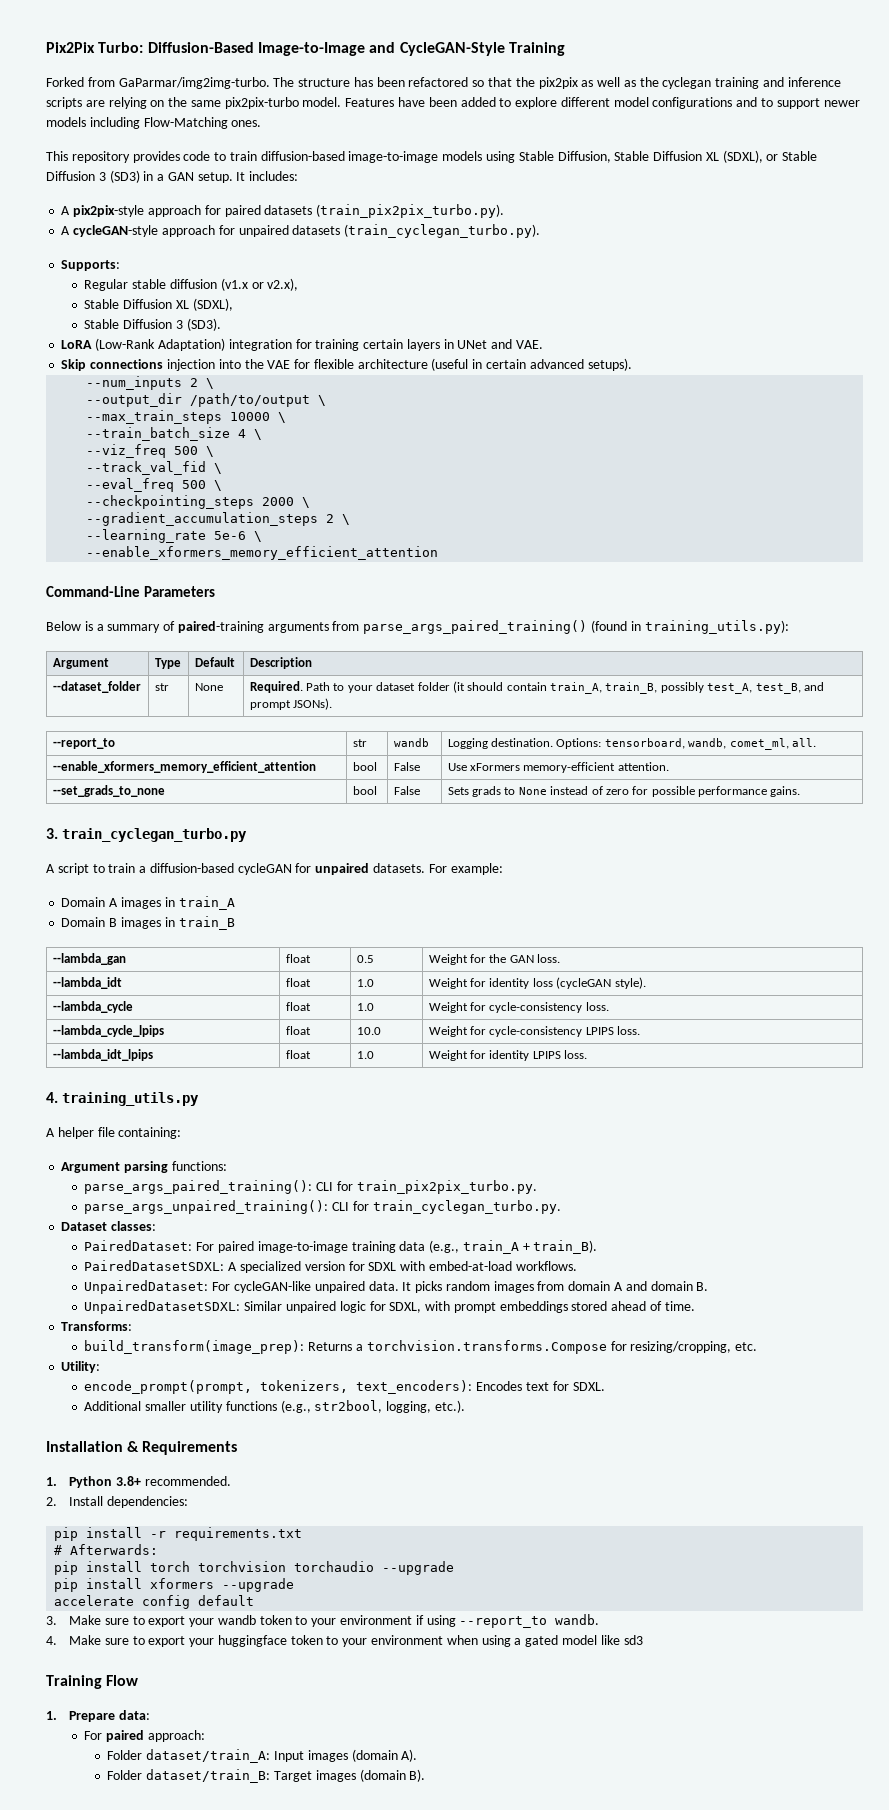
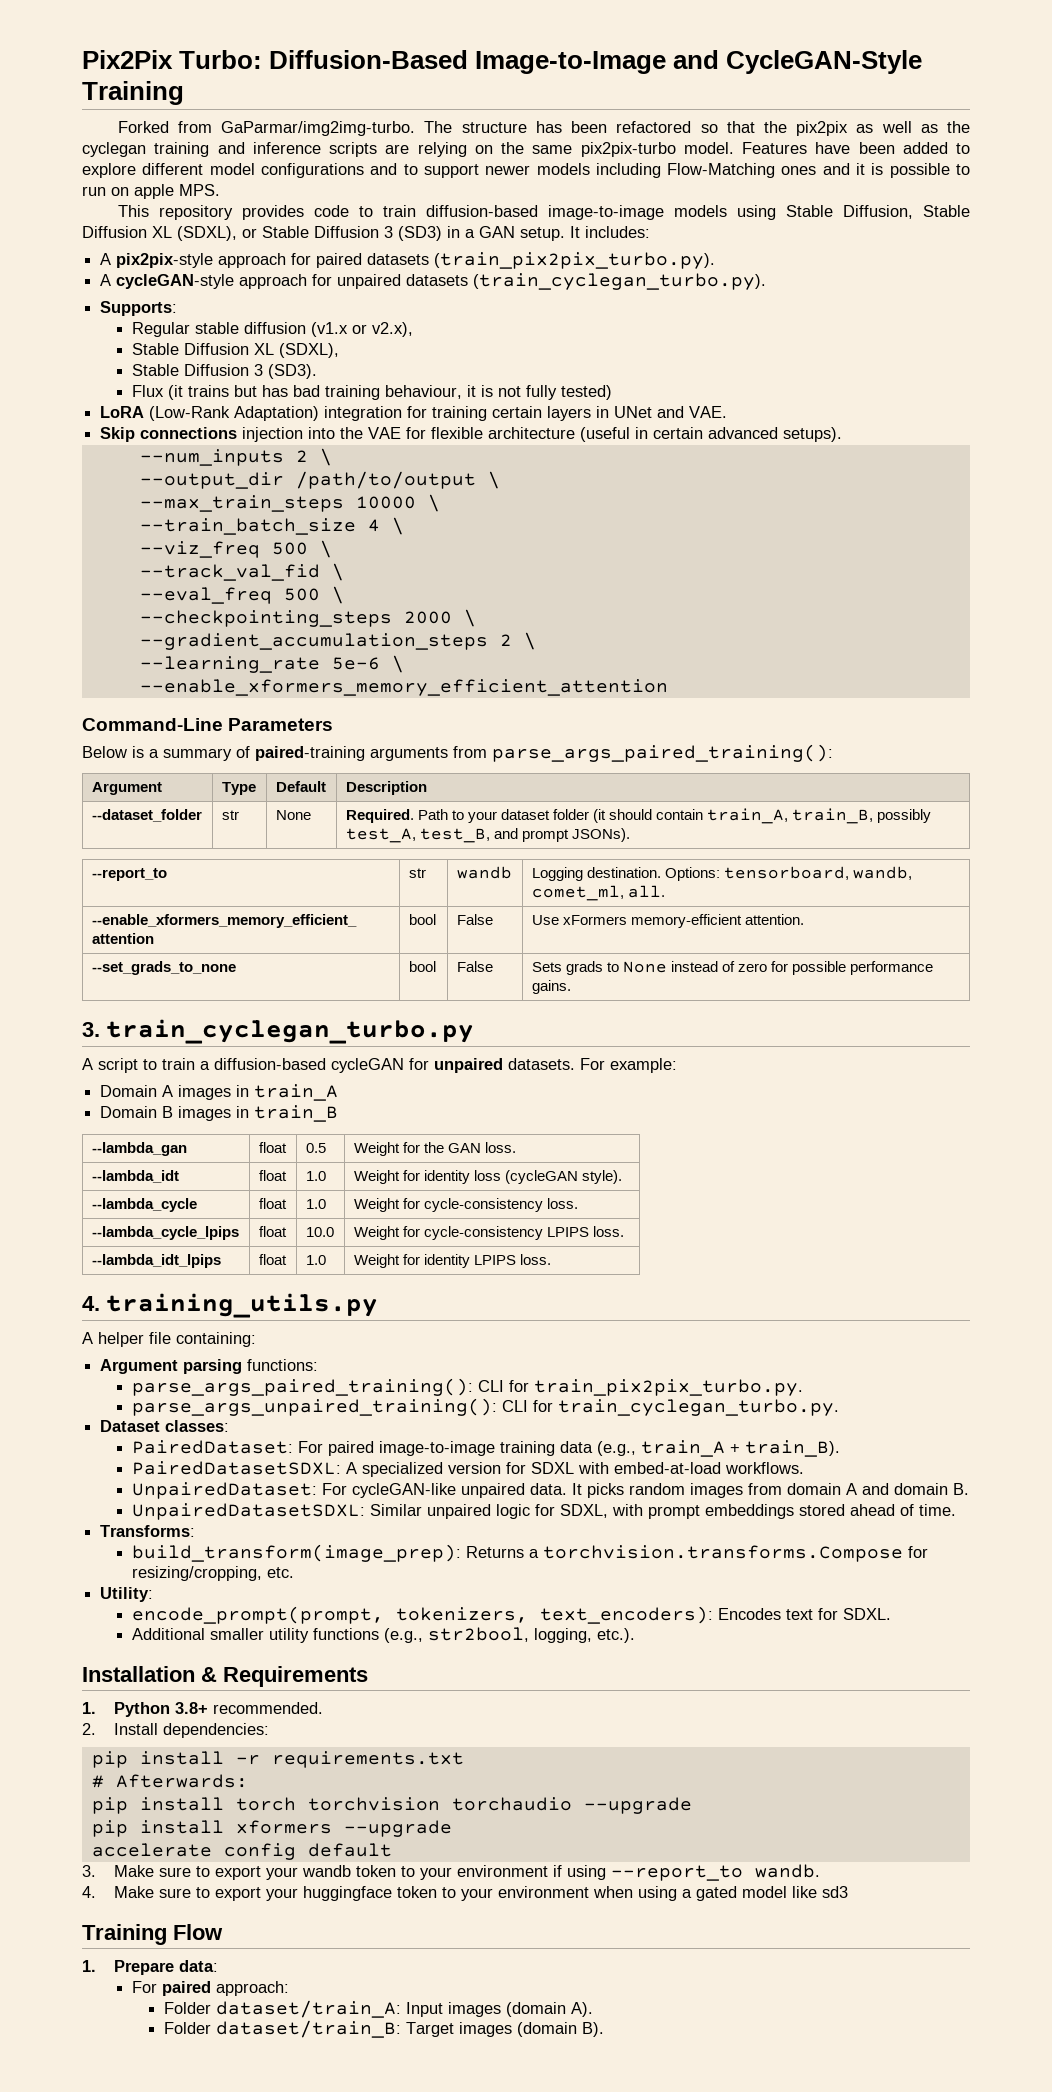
- Features have been added to explore different model configurations and to support newer models including Flow-Matching ones.
+ Features have been added to explore different model configurations and to support newer models including Flow-Matching ones and it is possible to run on apple MPS.
+ Flux (it trains but has bad training behaviour, it is not fully tested)
- Below is a summary of paired-training arguments from parse_args_paired_training() (found in training_utils.py):
+ Below is a summary of paired-training arguments from parse_args_paired_training():

